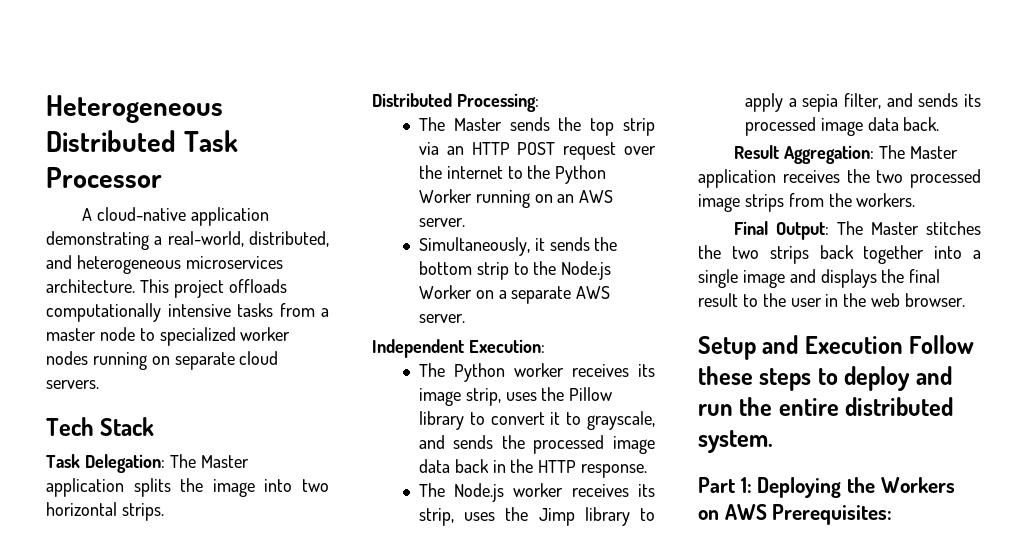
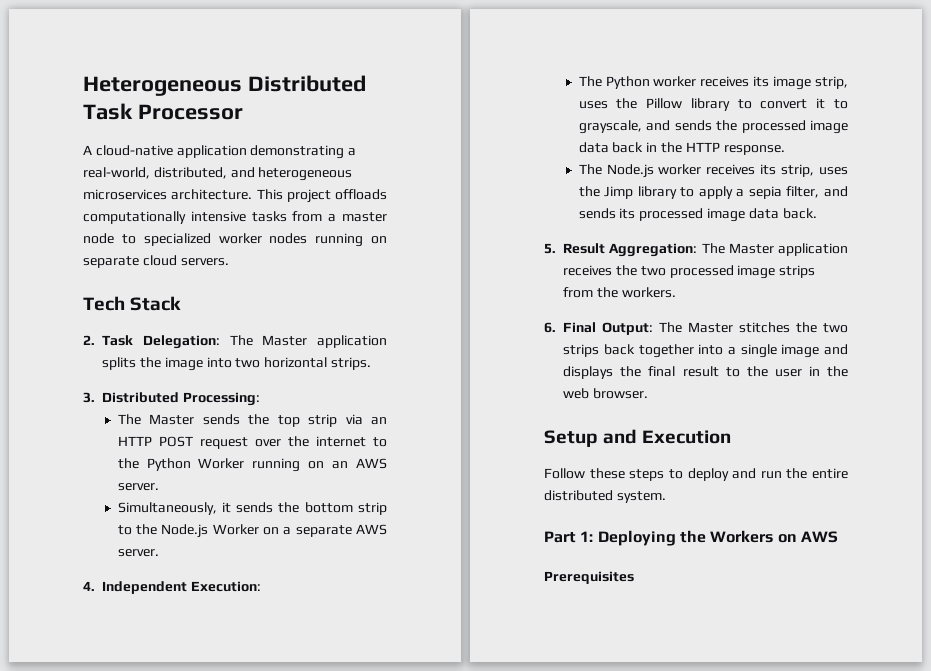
- Task Delegation: The Master application splits the image into two horizontal strips.
+ 2. Task Delegation: The Master application splits the image into two horizontal strips.
- Distributed Processing:
+ 3. Distributed Processing:
- Independent Execution:
+ 4. Independent Execution:
- Result Aggregation: The Master application receives the two processed image strips from the workers.
+ 5. Result Aggregation: The Master application receives the two processed image strips from the workers.
- Final Output: The Master stitches the two strips back together into a single image and displays the final result to the user in the web browser.
+ 6. Final Output: The Master stitches the two strips back together into a single image and displays the final result to the user in the web browser.
- Setup and Execution Follow these steps to deploy and run the entire distributed system.
+ Setup and Execution
+ Follow these steps to deploy and run the entire distributed system.
- Part 1: Deploying the Workers on AWS Prerequisites:
+ Part 1: Deploying the Workers on AWS
+ Prerequisites

